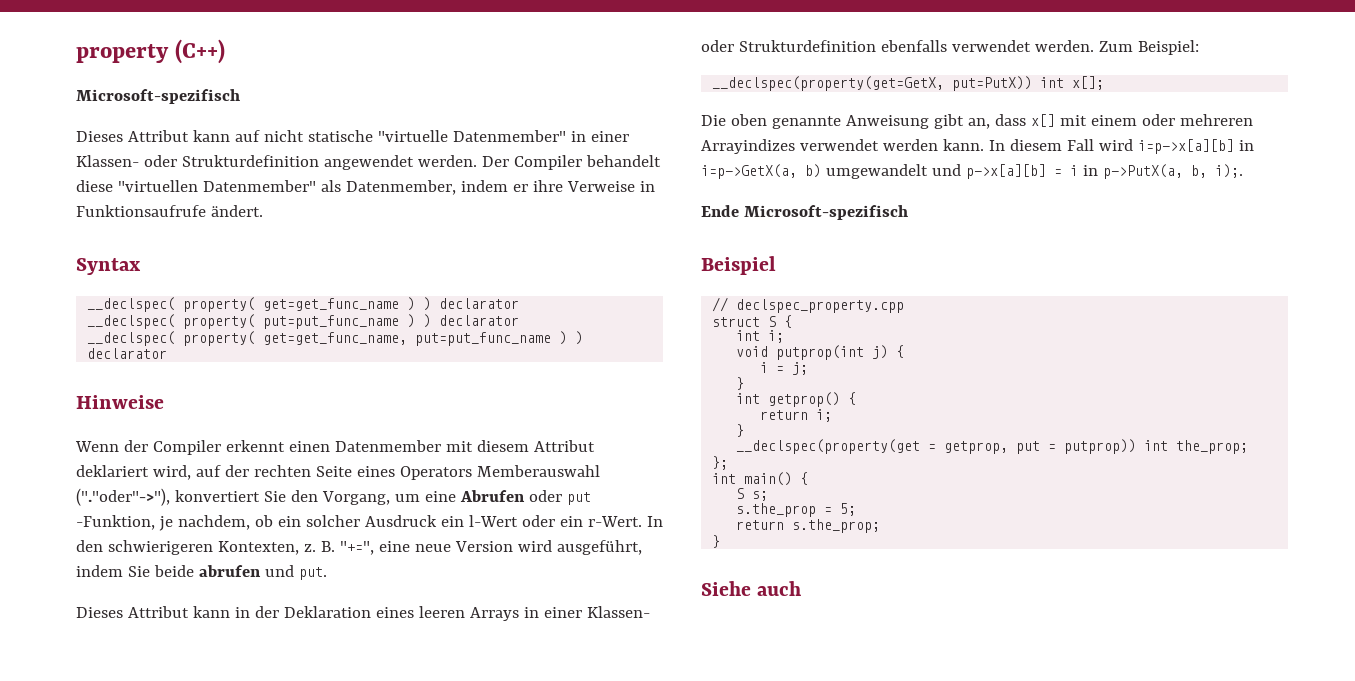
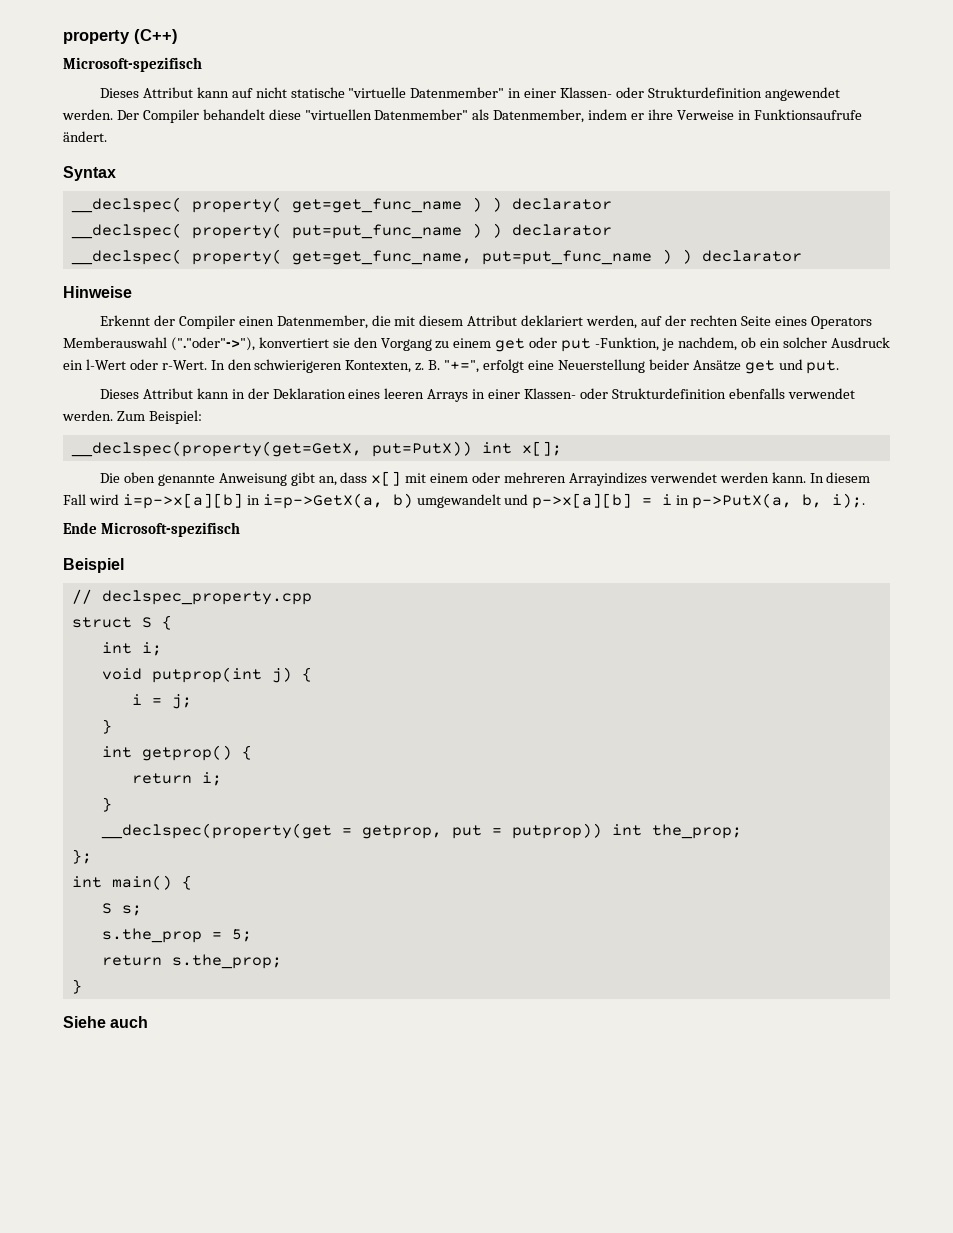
- Wenn der Compiler erkennt einen Datenmember mit diesem Attribut deklariert wird, auf der rechten Seite eines Operators Memberauswahl ("."oder"->"), konvertiert Sie den Vorgang, um eine Abrufen oder put -Funktion, je nachdem, ob ein solcher Ausdruck ein l-Wert oder ein r-Wert.
+ Erkennt der Compiler einen Datenmember, die mit diesem Attribut deklariert werden, auf der rechten Seite eines Operators Memberauswahl ("."oder"->"), konvertiert sie den Vorgang zu einem get oder put -Funktion, je nachdem, ob ein solcher Ausdruck ein l-Wert oder r-Wert.
- B. "+=", eine neue Version wird ausgeführt, indem Sie beide abrufen und put.
+ B. "+=", erfolgt eine Neuerstellung beider Ansätze get und put.

